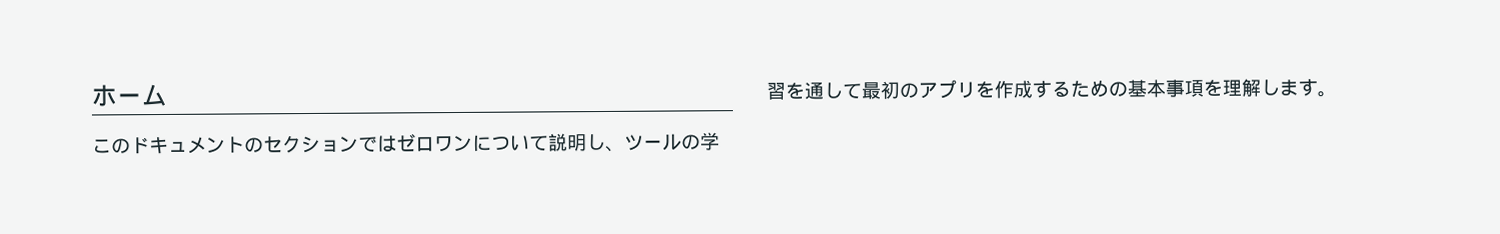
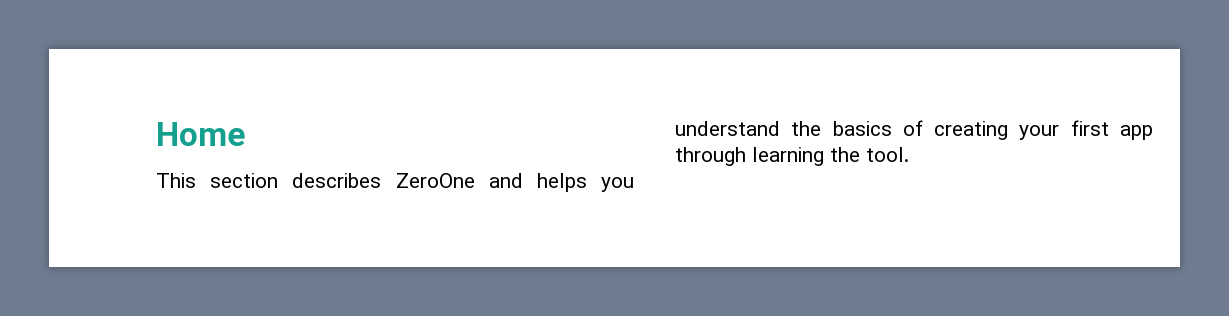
- ホーム
- このドキュメントのセクションではゼロワンについて説明し、ツールの学習を通して最初のアプリを作成するための基本事項を理解します。
+ Home
+ This section describes ZeroOne and helps you understand the basics of creating your first app through learning the tool.

